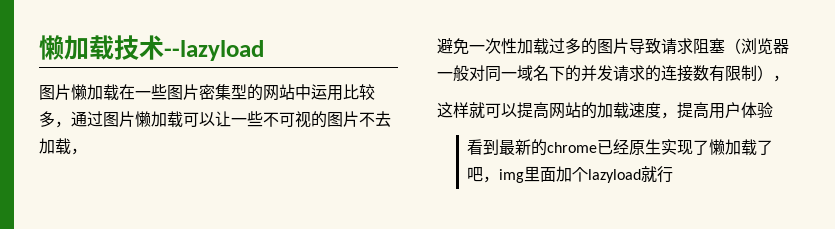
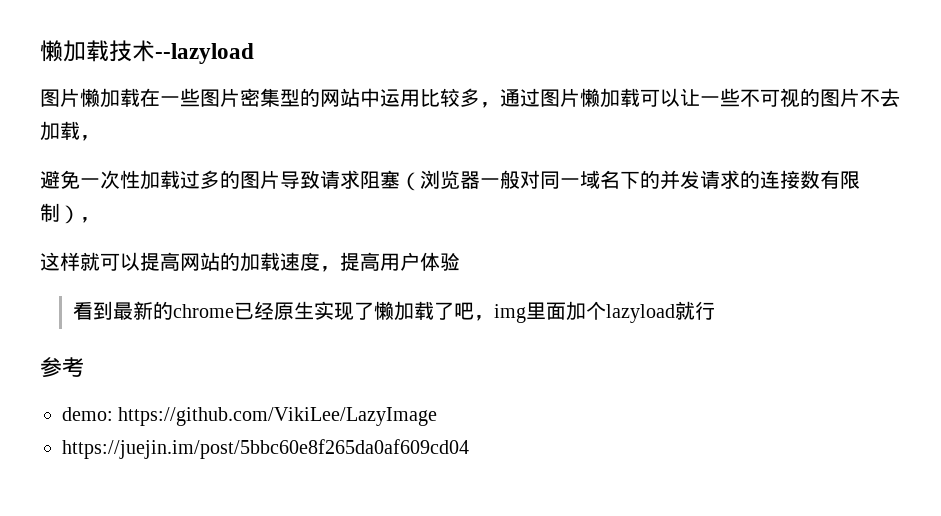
+ 参考
+ demo: https://github.com/VikiLee/LazyImage
+ https://juejin.im/post/5bbc60e8f265da0af609cd04

